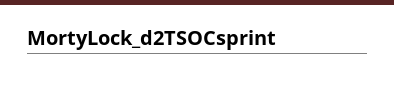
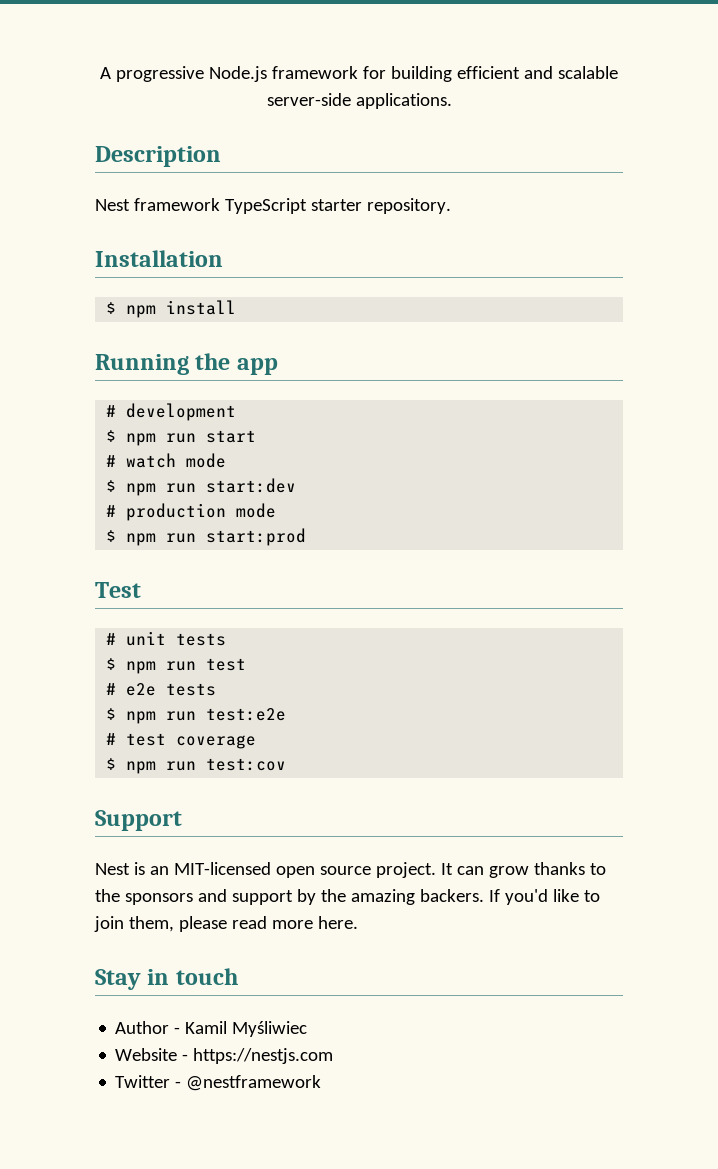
- MortyLock_d2TSOCsprint
+ A progressive Node.js framework for building efficient and scalable server-side applications.
+ Description
+ Nest framework TypeScript starter repository.
+ Installation
+ $ npm install
+ Running the app
+ # development
+ $ npm run start
+ # watch mode
+ $ npm run start:dev
+ # production mode
+ $ npm run start:prod
+ Test
+ # unit tests
+ $ npm run test
+ # e2e tests
+ $ npm run test:e2e
+ # test coverage
+ $ npm run test:cov
+ Support
+ Nest is an MIT-licensed open source project. It can grow thanks to the sponsors and support by the amazing backers. If you'd like to join them, please read more here.
+ Stay in touch
+ Author - Kamil Myśliwiec
+ Website - https://nestjs.com
+ Twitter - @nestframework

